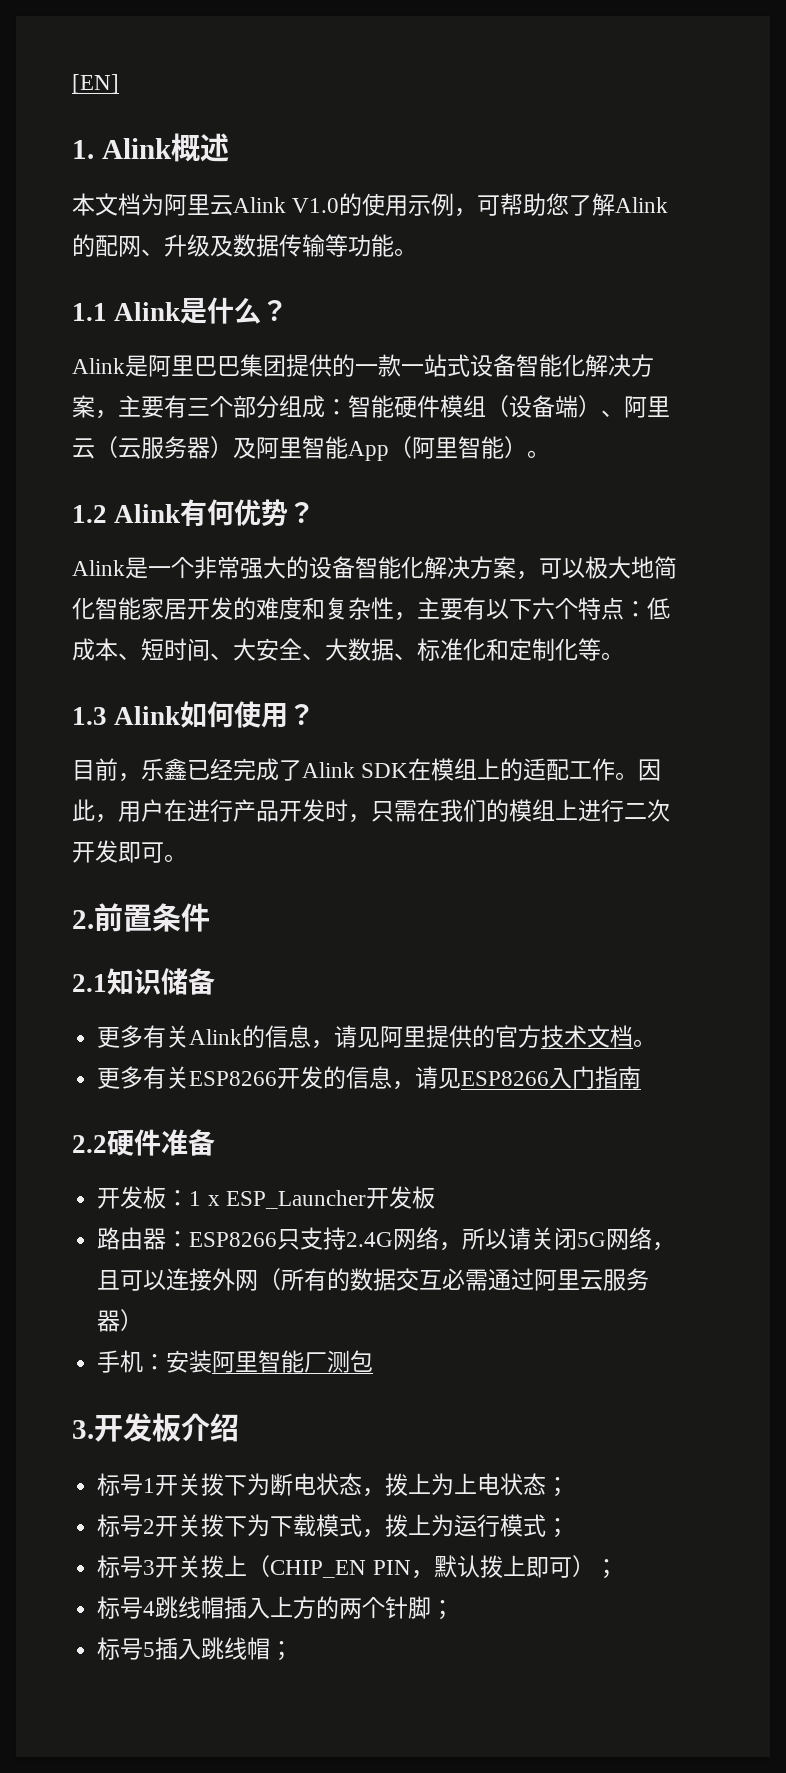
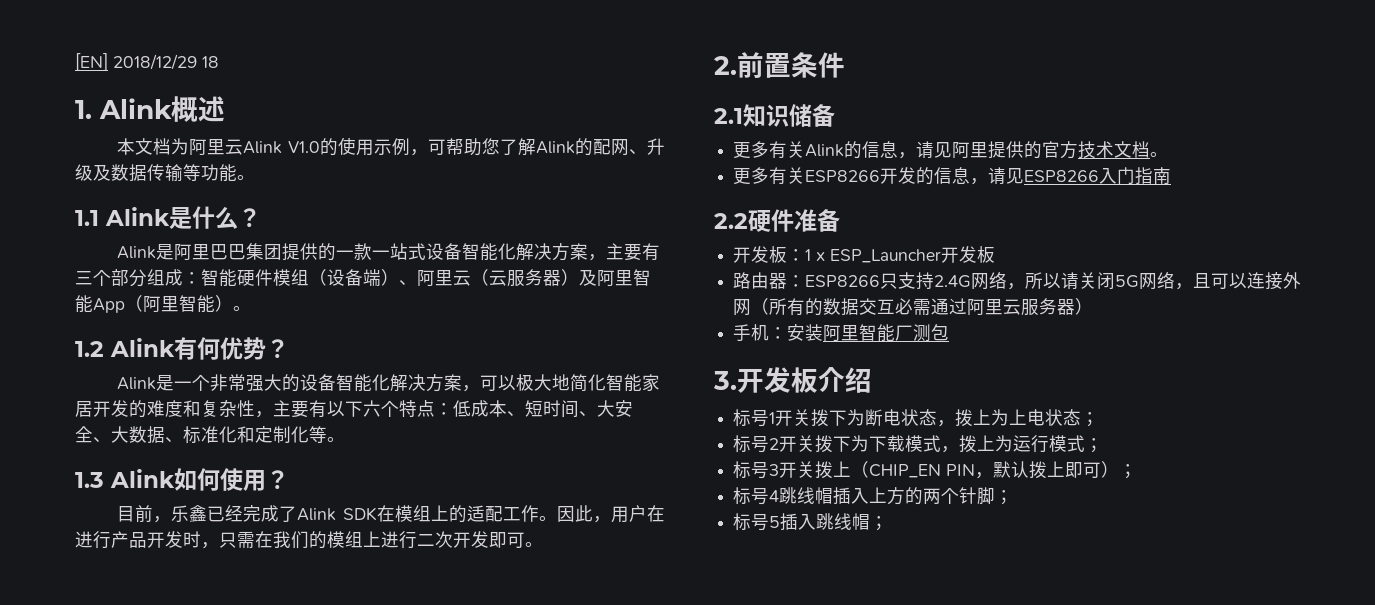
- [EN]
+ [EN] 2018/12/29 18

